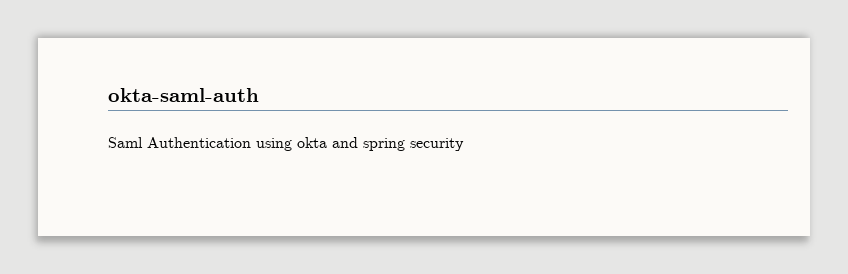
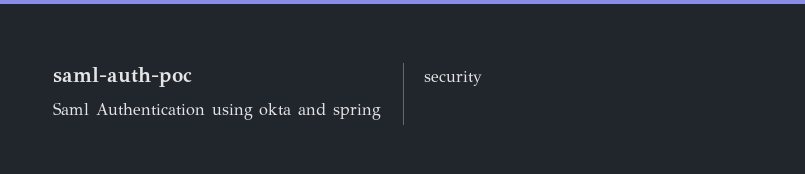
- okta-saml-auth
+ saml-auth-poc

